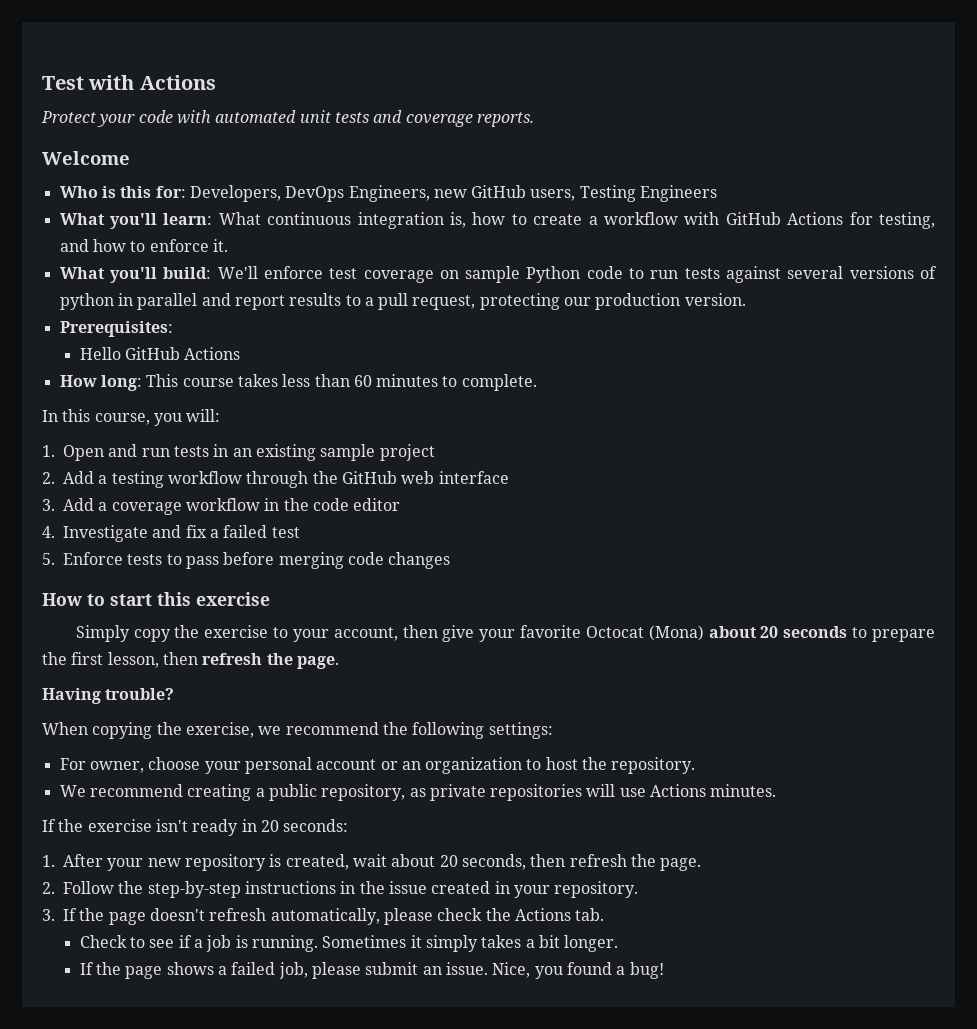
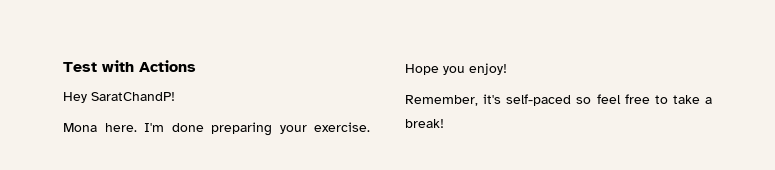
- Protect your code with automated unit tests and coverage reports.
- Welcome
- Who is this for: Developers, DevOps Engineers, new GitHub users, Testing Engineers
- What you'll learn: What continuous integration is, how to create a workflow with GitHub Actions for testing, and how to enforce it.
- What you'll build: We'll enforce test coverage on sample Python code to run tests against several versions of python in parallel and report results to a pull request, protecting our production version.
- Prerequisites:
- Hello GitHub Actions
- How long: This course takes less than 60 minutes to complete.
- In this course, you will:
- 1. Open and run tests in an existing sample project
- 2. Add a testing workflow through the GitHub web interface
- 3. Add a coverage workflow in the code editor
- 4. Investigate and fix a failed test
- 5. Enforce tests to pass before merging code changes
- How to start this exercise
- Simply copy the exercise to your account, then give your favorite Octocat (Mona) about 20 seconds to prepare the first lesson, then refresh the page.
- Having trouble?
- When copying the exercise, we recommend the following settings:
- For owner, choose your personal account or an organization to host the repository.
- We recommend creating a public repository, as private repositories will use Actions minutes.
- If the exercise isn't ready in 20 seconds:
- 1. After your new repository is created, wait about 20 seconds, then refresh the page.
- 2. Follow the step-by-step instructions in the issue created in your repository.
- 3. If the page doesn't refresh automatically, please check the Actions tab.
- Check to see if a job is running. Sometimes it simply takes a bit longer.
- If the page shows a failed job, please submit an issue. Nice, you found a bug!
+ Hey SaratChandP!
+ Mona here. I'm done preparing your exercise. Hope you enjoy!
+ Remember, it's self-paced so feel free to take a break!

